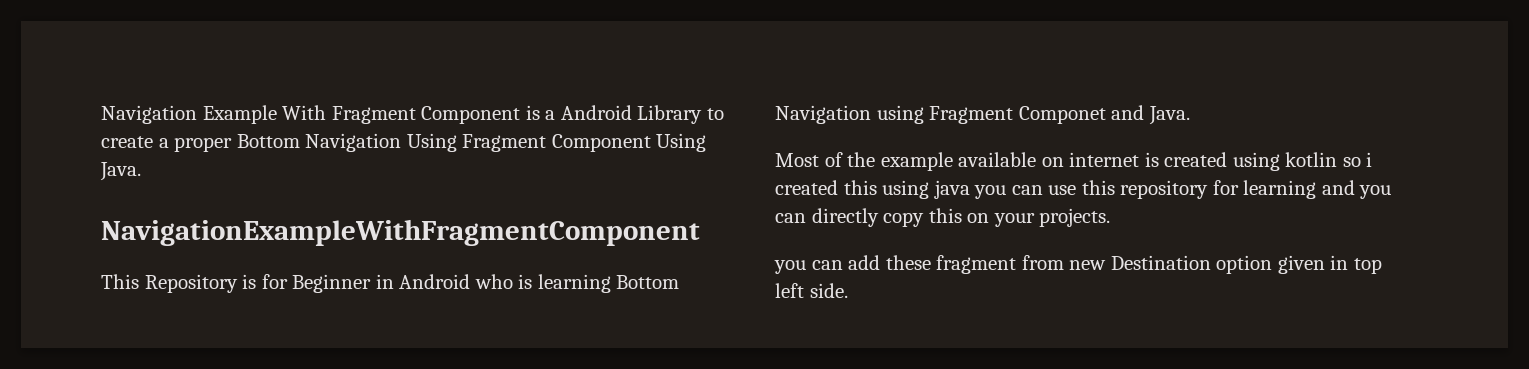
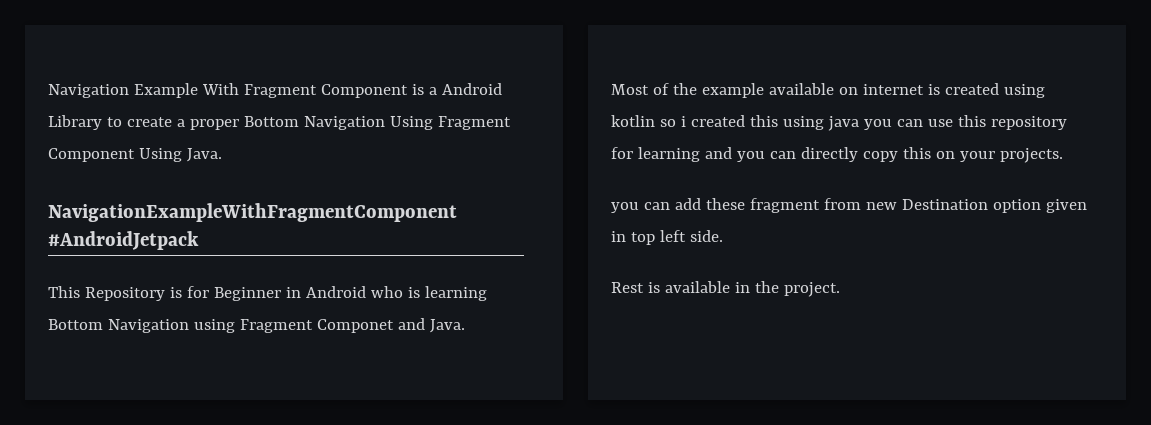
- NavigationExampleWithFragmentComponent
+ NavigationExampleWithFragmentComponent #AndroidJetpack
+ Rest is available in the project.

